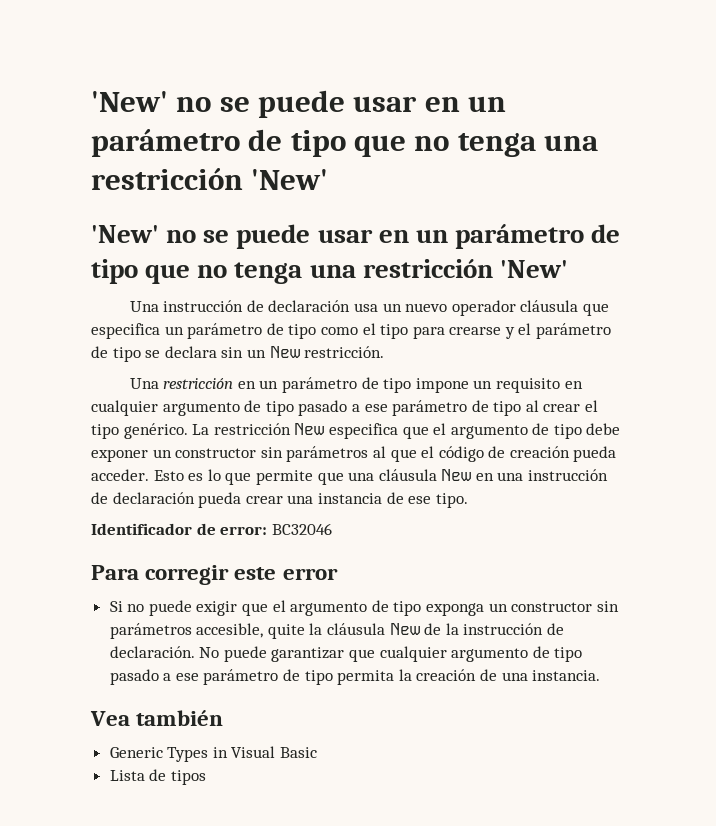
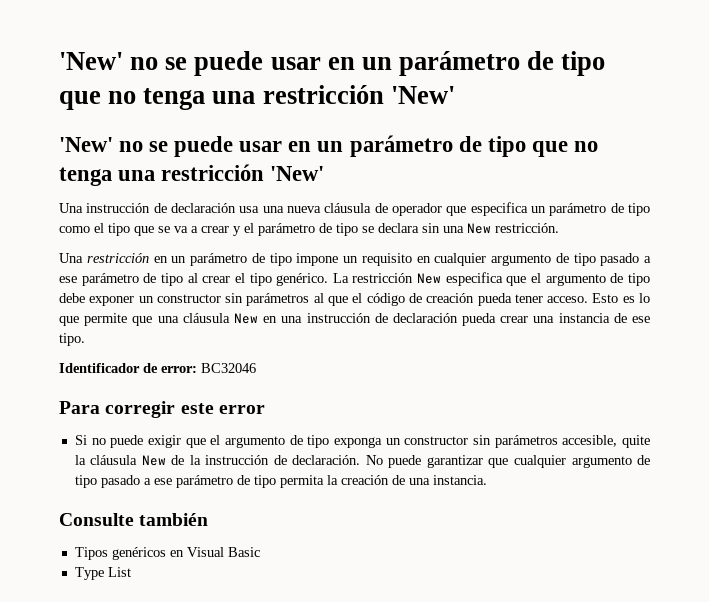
- Una instrucción de declaración usa un nuevo operador cláusula que especifica un parámetro de tipo como el tipo para crearse y el parámetro de tipo se declara sin un New restricción.
+ Una instrucción de declaración usa una nueva cláusula de operador que especifica un parámetro de tipo como el tipo que se va a crear y el parámetro de tipo se declara sin una New restricción.
- La restricción New especifica que el argumento de tipo debe exponer un constructor sin parámetros al que el código de creación pueda acceder.
+ La restricción New especifica que el argumento de tipo debe exponer un constructor sin parámetros al que el código de creación pueda tener acceso.
- Vea también
+ Consulte también
- Generic Types in Visual Basic
+ Tipos genéricos en Visual Basic
- Lista de tipos
+ Type List

